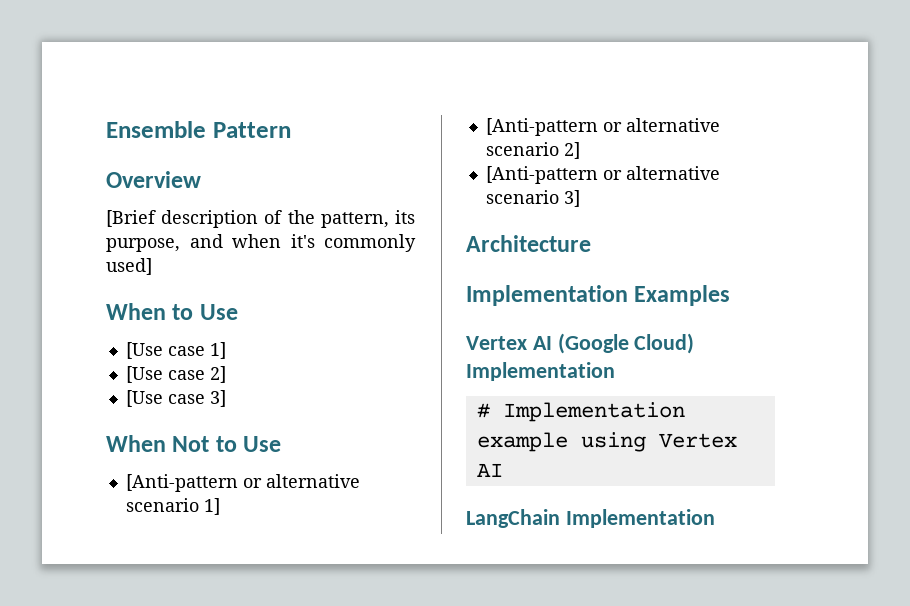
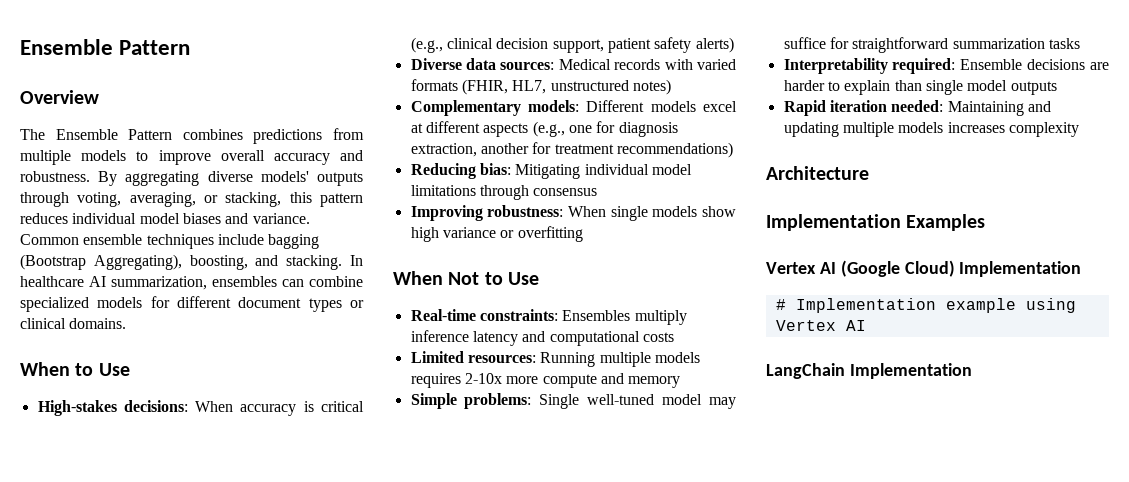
- [Brief description of the pattern, its purpose, and when it's commonly used]
+ The Ensemble Pattern combines predictions from multiple models to improve overall accuracy and robustness. By aggregating diverse models' outputs through voting, averaging, or stacking, this pattern reduces individual model biases and variance. Common ensemble techniques include bagging (Bootstrap Aggregating), boosting, and stacking. In healthcare AI summarization, ensembles can combine specialized models for different document types or clinical domains.
  When to Use
- [Use case 1]
- [Use case 2]
- [Use case 3]
+ High-stakes decisions: When accuracy is critical (e.g., clinical decision support, patient safety alerts)
+ Diverse data sources: Medical records with varied formats (FHIR, HL7, unstructured notes)
+ Complementary models: Different models excel at different aspects (e.g., one for diagnosis extraction, another for treatment recommendations)
+ Reducing bias: Mitigating individual model limitations through consensus
+ Improving robustness: When single models show high variance or overfitting
  When Not to Use
- [Anti-pattern or alternative scenario 1]
- [Anti-pattern or alternative scenario 2]
- [Anti-pattern or alternative scenario 3]
+ Real-time constraints: Ensembles multiply inference latency and computational costs
+ Limited resources: Running multiple models requires 2-10x more compute and memory
+ Simple problems: Single well-tuned model may suffice for straightforward summarization tasks
+ Interpretability required: Ensemble decisions are harder to explain than single model outputs
+ Rapid iteration needed: Maintaining and updating multiple models increases complexity

